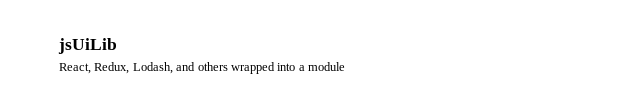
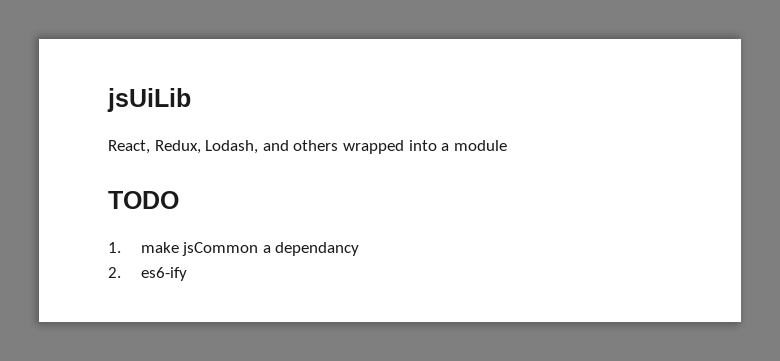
+ TODO
+ 1. make jsCommon a dependancy
+ 2. es6-ify

